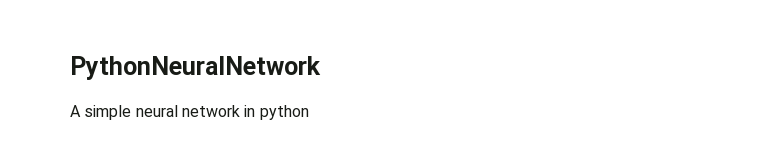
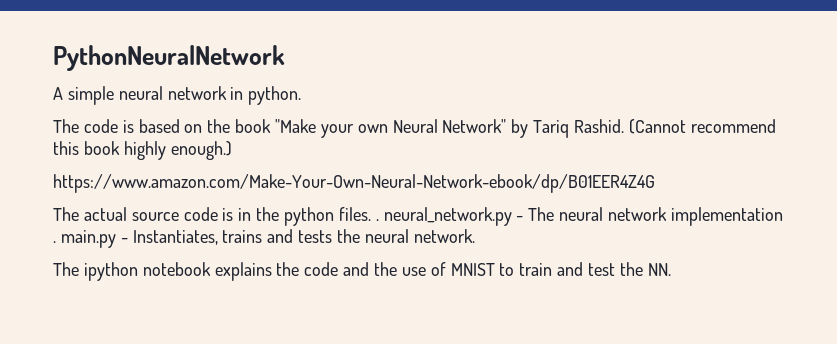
- A simple neural network in python
+ A simple neural network in python.
+ The code is based on the book "Make your own Neural Network" by Tariq Rashid. (Cannot recommend this book highly enough.)
+ https://www.amazon.com/Make-Your-Own-Neural-Network-ebook/dp/B01EER4Z4G
+ The actual source code is in the python files. . neural_network.py - The neural network implementation . main.py - Instantiates, trains and tests the neural network.
+ The ipython notebook explains the code and the use of MNIST to train and test the NN.

